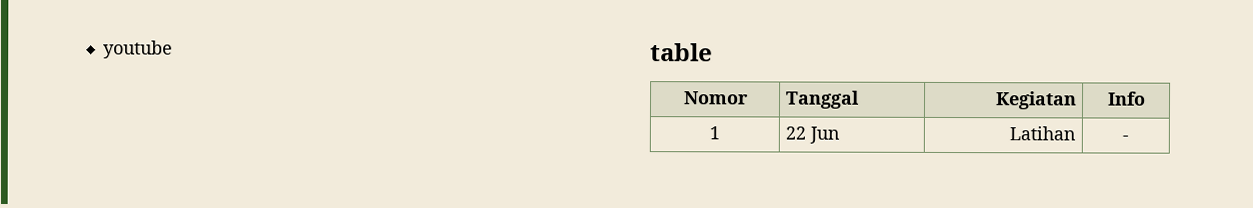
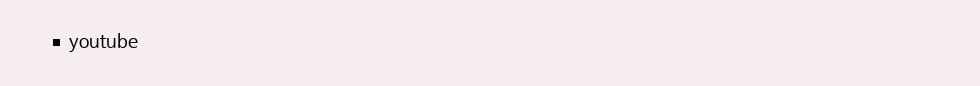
- table
- Nomor | Tanggal | Kegiatan | Info
- 1 | 22 Jun | Latihan | -

